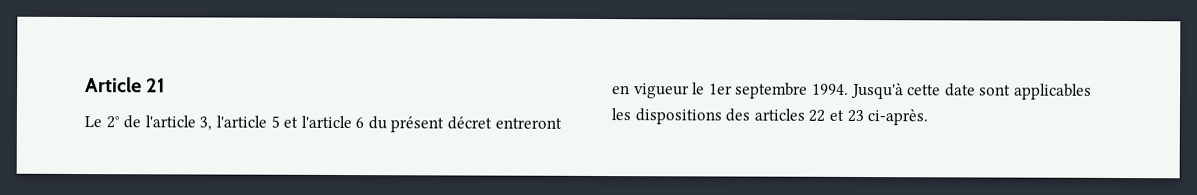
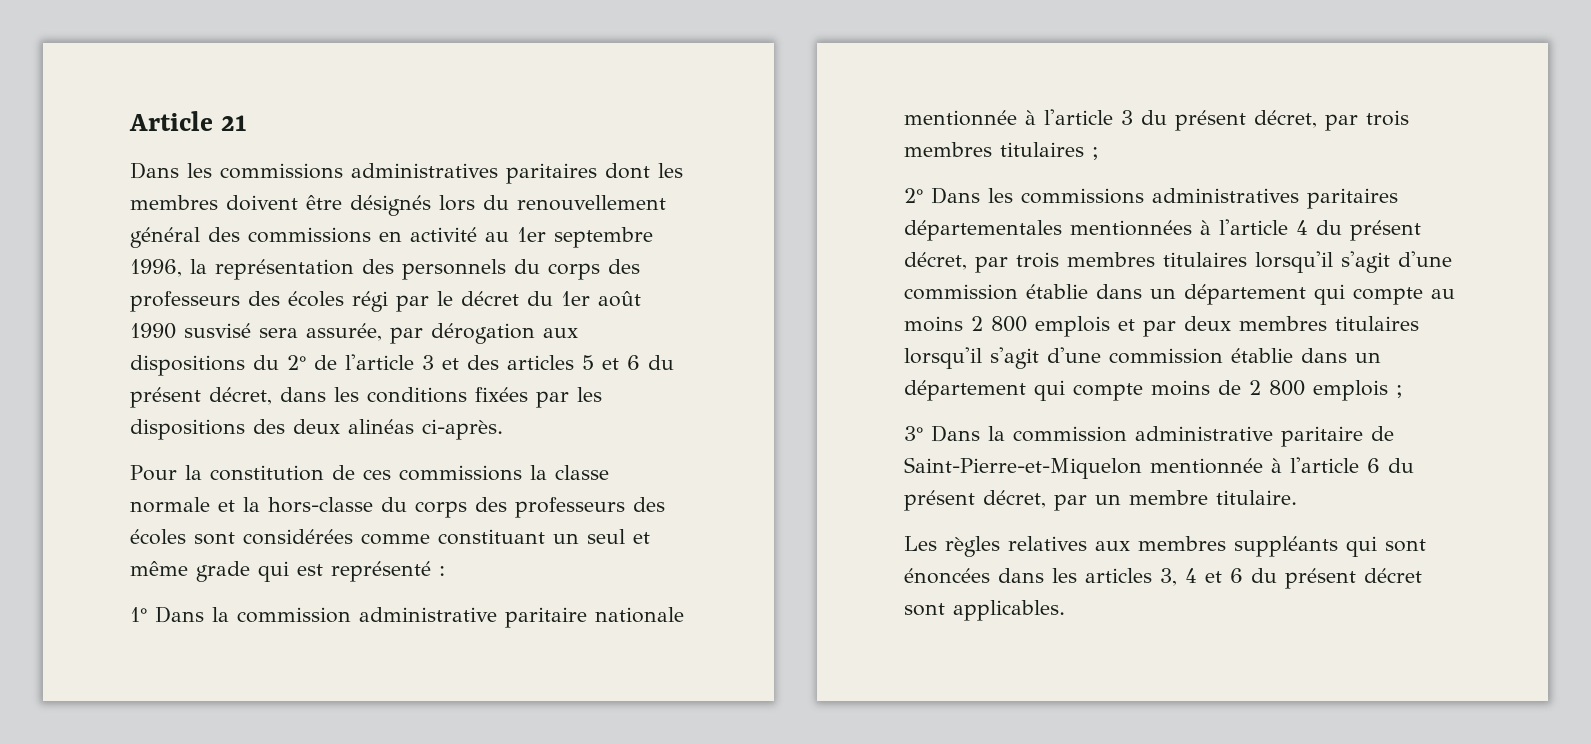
- Le 2° de l'article 3, l'article 5 et l'article 6 du présent décret entreront en vigueur le 1er septembre 1994. Jusqu'à cette date sont applicables les dispositions des articles 22 et 23 ci-après.
+ Dans les commissions administratives paritaires dont les membres doivent être désignés lors du renouvellement général des commissions en activité au 1er septembre 1996, la représentation des personnels du corps des professeurs des écoles régi par le décret du 1er août 1990 susvisé sera assurée, par dérogation aux dispositions du 2° de l'article 3 et des articles 5 et 6 du présent décret, dans les conditions fixées par les dispositions des deux alinéas ci-après.
+ Pour la constitution de ces commissions la classe normale et la hors-classe du corps des professeurs des écoles sont considérées comme constituant un seul et même grade qui est représenté :
+ 1° Dans la commission administrative paritaire nationale mentionnée à l'article 3 du présent décret, par trois membres titulaires ;
+ 2° Dans les commissions administratives paritaires départementales mentionnées à l'article 4 du présent décret, par trois membres titulaires lorsqu'il s'agit d'une commission établie dans un département qui compte au moins 2 800 emplois et par deux membres titulaires lorsqu'il s'agit d'une commission établie dans un département qui compte moins de 2 800 emplois ;
+ 3° Dans la commission administrative paritaire de Saint-Pierre-et-Miquelon mentionnée à l'article 6 du présent décret, par un membre titulaire.
+ Les règles relatives aux membres suppléants qui sont énoncées dans les articles 3, 4 et 6 du présent décret sont applicables.

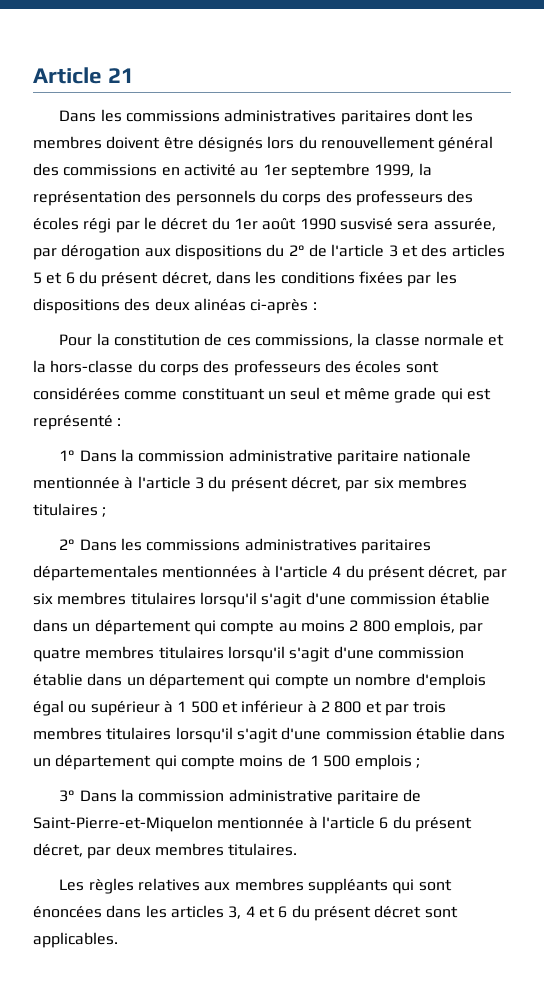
- Dans les commissions administratives paritaires dont les membres doivent être désignés lors du renouvellement général des commissions en activité au 1er septembre 1996, la représentation des personnels du corps des professeurs des écoles régi par le décret du 1er août 1990 susvisé sera assurée, par dérogation aux dispositions du 2° de l'article 3 et des articles 5 et 6 du présent décret, dans les conditions fixées par les dispositions des deux alinéas ci-après.
+ Dans les commissions administratives paritaires dont les membres doivent être désignés lors du renouvellement général des commissions en activité au 1er septembre 1999, la représentation des personnels du corps des professeurs des écoles régi par le décret du 1er août 1990 susvisé sera assurée, par dérogation aux dispositions du 2° de l'article 3 et des articles 5 et 6 du présent décret, dans les conditions fixées par les dispositions des deux alinéas ci-après :
- Pour la constitution de ces commissions la classe normale et la hors-classe du corps des professeurs des écoles sont considérées comme constituant un seul et même grade qui est représenté :
+ Pour la constitution de ces commissions, la classe normale et la hors-classe du corps des professeurs des écoles sont considérées comme constituant un seul et même grade qui est représenté :
- 1° Dans la commission administrative paritaire nationale mentionnée à l'article 3 du présent décret, par trois membres titulaires ;
+ 1° Dans la commission administrative paritaire nationale mentionnée à l'article 3 du présent décret, par six membres titulaires ;
- 2° Dans les commissions administratives paritaires départementales mentionnées à l'article 4 du présent décret, par trois membres titulaires lorsqu'il s'agit d'une commission établie dans un département qui compte au moins 2 800 emplois et par deux membres titulaires lorsqu'il s'agit d'une commission établie dans un département qui compte moins de 2 800 emplois ;
+ 2° Dans les commissions administratives paritaires départementales mentionnées à l'article 4 du présent décret, par six membres titulaires lorsqu'il s'agit d'une commission établie dans un département qui compte au moins 2 800 emplois, par quatre membres titulaires lorsqu'il s'agit d'une commission établie dans un département qui compte un nombre d'emplois égal ou supérieur à 1 500 et inférieur à 2 800 et par trois membres titulaires lorsqu'il s'agit d'une commission établie dans un département qui compte moins de 1 500 emplois ;
- 3° Dans la commission administrative paritaire de Saint-Pierre-et-Miquelon mentionnée à l'article 6 du présent décret, par un membre titulaire.
+ 3° Dans la commission administrative paritaire de Saint-Pierre-et-Miquelon mentionnée à l'article 6 du présent décret, par deux membres titulaires.

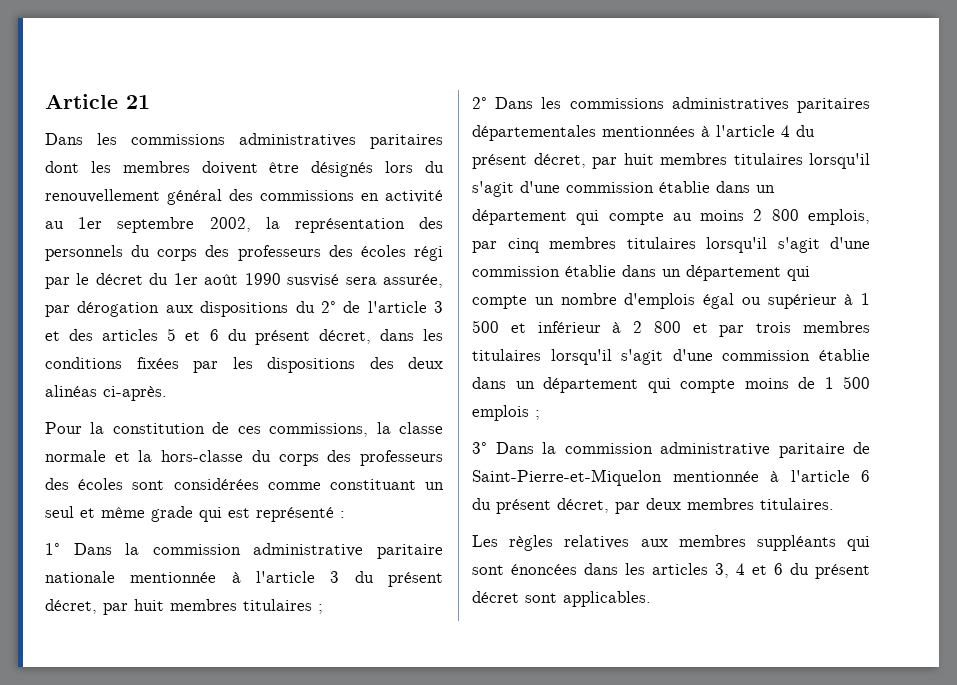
- Dans les commissions administratives paritaires dont les membres doivent être désignés lors du renouvellement général des commissions en activité au 1er septembre 1999, la représentation des personnels du corps des professeurs des écoles régi par le décret du 1er août 1990 susvisé sera assurée, par dérogation aux dispositions du 2° de l'article 3 et des articles 5 et 6 du présent décret, dans les conditions fixées par les dispositions des deux alinéas ci-après :
+ Dans les commissions administratives paritaires dont les membres doivent être désignés lors du renouvellement général des commissions en activité au 1er septembre 2002, la représentation des personnels du corps des professeurs des écoles régi par le décret du 1er août 1990 susvisé sera assurée, par dérogation aux dispositions du 2° de l'article 3 et des articles 5 et 6 du présent décret, dans les conditions fixées par les dispositions des deux alinéas ci-après.
- 1° Dans la commission administrative paritaire nationale mentionnée à l'article 3 du présent décret, par six membres titulaires ;
+ 1° Dans la commission administrative paritaire nationale mentionnée à l'article 3 du présent décret, par huit membres titulaires ;
- 2° Dans les commissions administratives paritaires départementales mentionnées à l'article 4 du présent décret, par six membres titulaires lorsqu'il s'agit d'une commission établie dans un département qui compte au moins 2 800 emplois, par quatre membres titulaires lorsqu'il s'agit d'une commission établie dans un département qui compte un nombre d'emplois égal ou supérieur à 1 500 et inférieur à 2 800 et par trois membres titulaires lorsqu'il s'agit d'une commission établie dans un département qui compte moins de 1 500 emplois ;
+ 2° Dans les commissions administratives paritaires départementales mentionnées à l'article 4 du présent décret, par huit membres titulaires lorsqu'il s'agit d'une commission établie dans un département qui compte au moins 2 800 emplois, par cinq membres titulaires lorsqu'il s'agit d'une commission établie dans un département qui compte un nombre d'emplois égal ou supérieur à 1 500 et inférieur à 2 800 et par trois membres titulaires lorsqu'il s'agit d'une commission établie dans un département qui compte moins de 1 500 emplois ;

